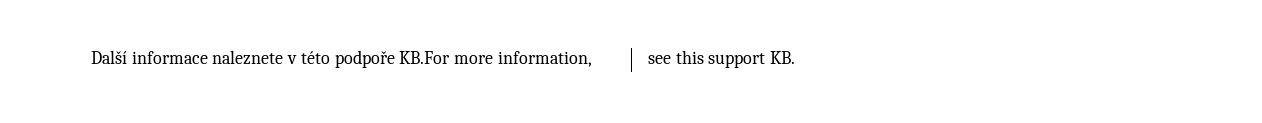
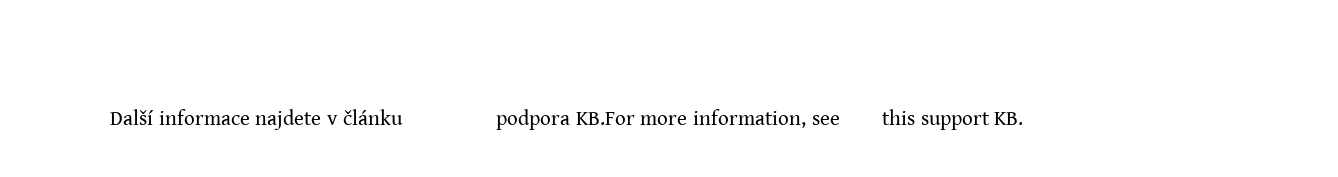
- Další informace naleznete v této podpoře KB.For more information, see this support KB.
+ Další informace najdete v článku podpora KB.For more information, see this support KB.

